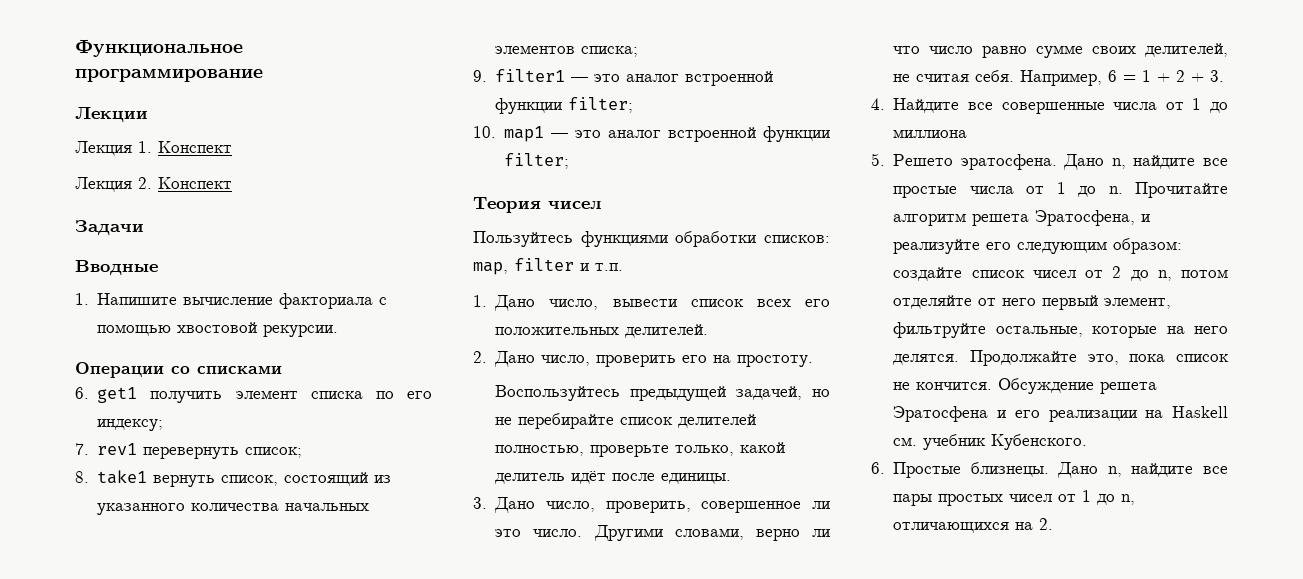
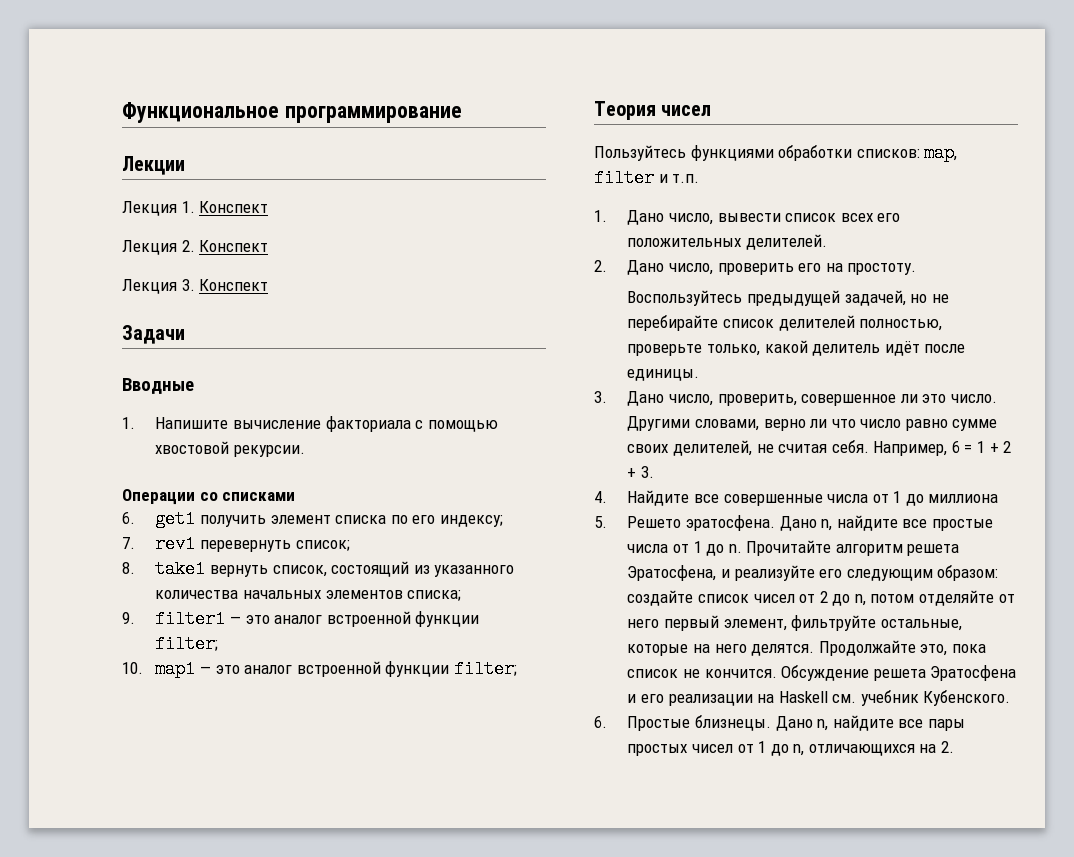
+ Лекция 3. Конспект

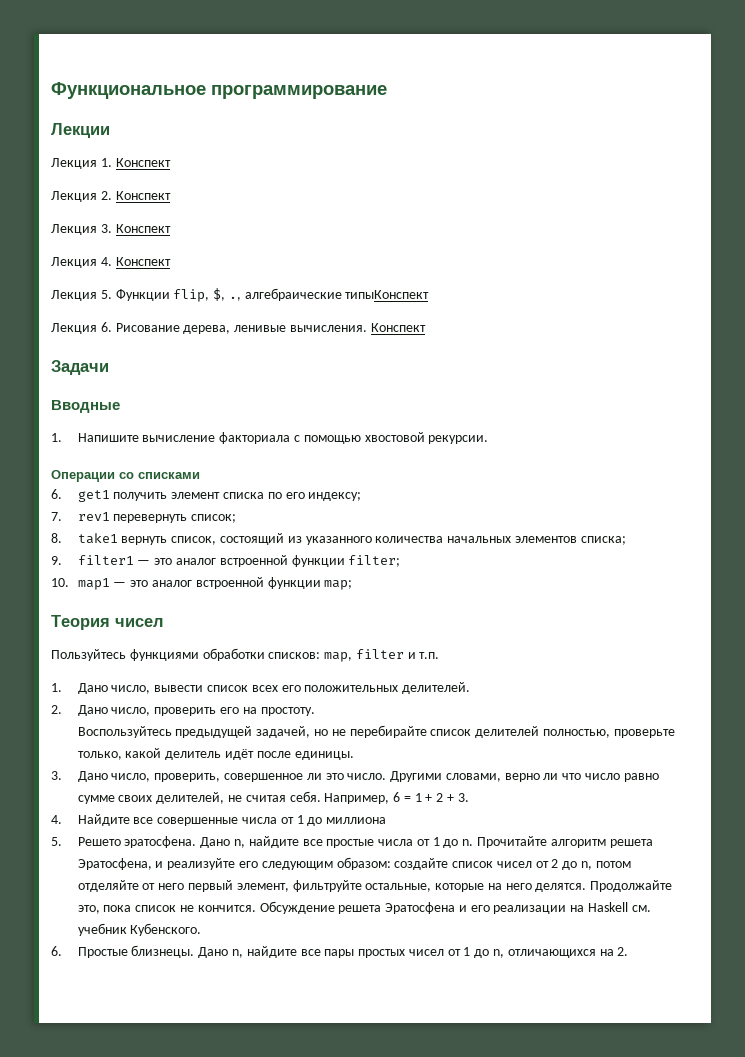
+ Лекция 4. Конспект
+ Лекция 5. Функции flip, $, ., алгебраические типыКонспект
+ Лекция 6. Рисование дерева, ленивые вычисления. Конспект
- 10. map1 — это аналог встроенной функции filter;
+ 10. map1 — это аналог встроенной функции map;

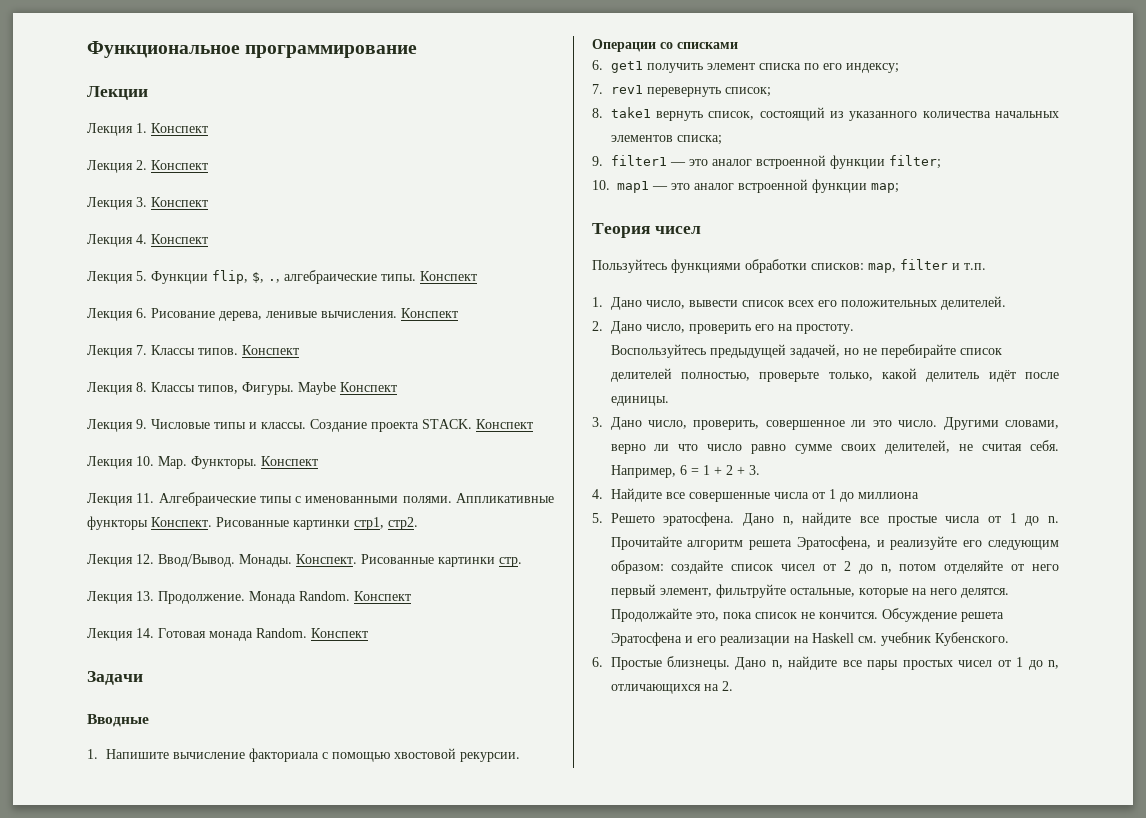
- Лекция 5. Функции flip, $, ., алгебраические типыКонспект
+ Лекция 5. Функции flip, $, ., алгебраические типы. Конспект
+ Лекция 7. Классы типов. Конспект
+ Лекция 8. Классы типов, Фигуры. Maybe Конспект
+ Лекция 9. Числовые типы и классы. Создание проекта STACK. Конспект
+ Лекция 10. Map. Функторы. Конспект
+ Лекция 11. Алгебраические типы с именованными полями. Аппликативные функторы Конспект. Рисованные картинки стр1, стр2.
+ Лекция 12. Ввод/Вывод. Монады. Конспект. Рисованные картинки стр.
+ Лекция 13. Продолжение. Монада Random. Конспект
+ Лекция 14. Готовая монада Random. Конспект

